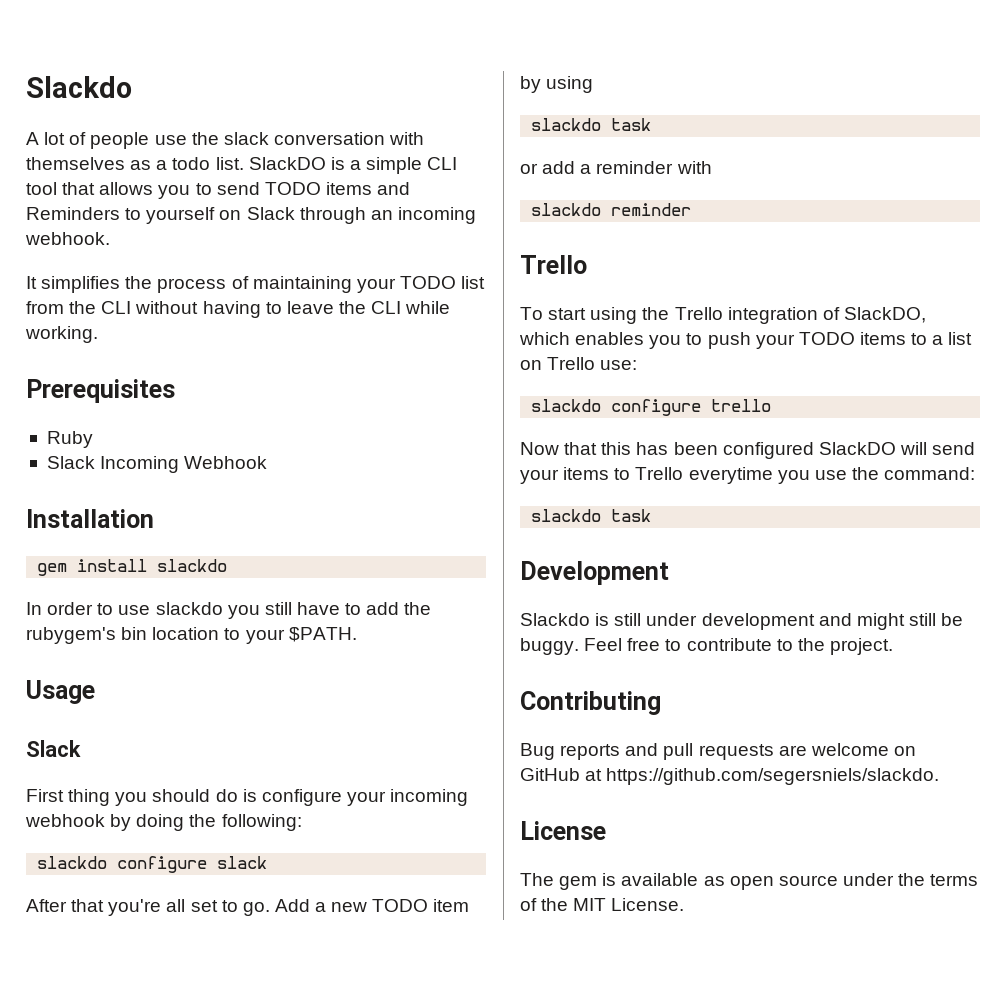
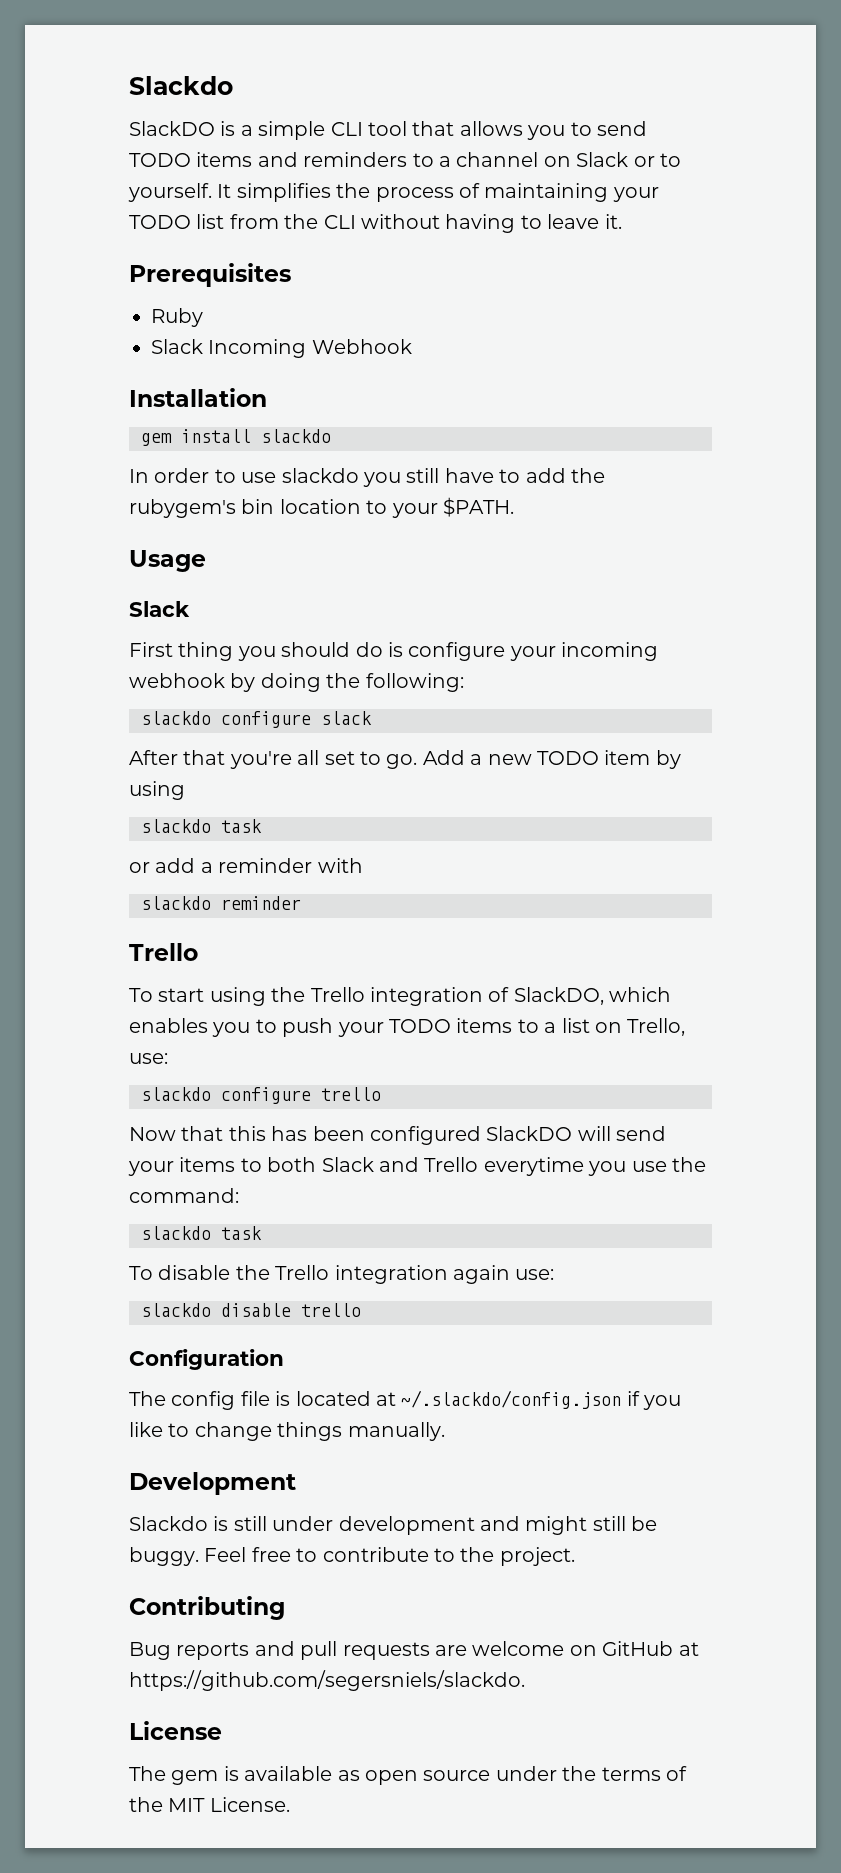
- A lot of people use the slack conversation with themselves as a todo list. SlackDO is a simple CLI tool that allows you to send TODO items and Reminders to yourself on Slack through an incoming webhook.
- It simplifies the process of maintaining your TODO list from the CLI without having to leave the CLI while working.
+ SlackDO is a simple CLI tool that allows you to send TODO items and reminders to a channel on Slack or to yourself. It simplifies the process of maintaining your TODO list from the CLI without having to leave it.
- To start using the Trello integration of SlackDO, which enables you to push your TODO items to a list on Trello use:
+ To start using the Trello integration of SlackDO, which enables you to push your TODO items to a list on Trello, use:
- Now that this has been configured SlackDO will send your items to Trello everytime you use the command:
+ Now that this has been configured SlackDO will send your items to both Slack and Trello everytime you use the command:
+ To disable the Trello integration again use:
+ slackdo disable trello
+ Configuration
+ The config file is located at ~/.slackdo/config.json if you like to change things manually.

